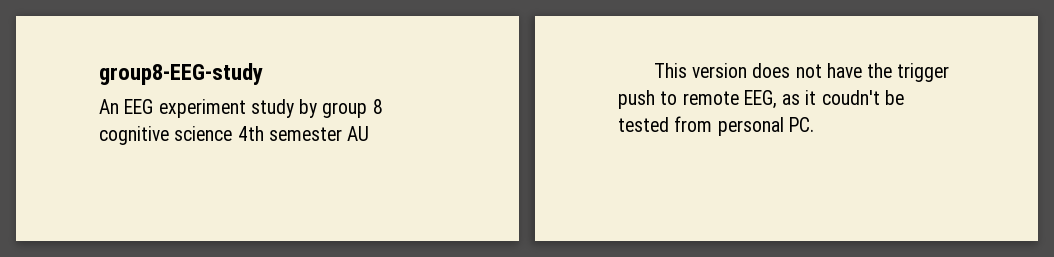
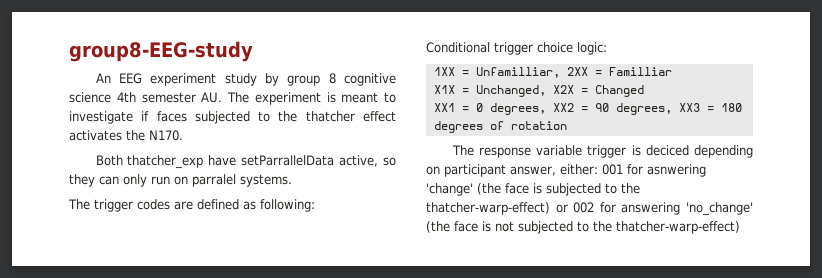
- An EEG experiment study by group 8 cognitive science 4th semester AU
- This version does not have the trigger push to remote EEG, as it coudn't be tested from personal PC.
+ An EEG experiment study by group 8 cognitive science 4th semester AU. The experiment is meant to investigate if faces subjected to the thatcher effect activates the N170.
+ Both thatcher_exp have setParrallelData active, so they can only run on parralel systems.
+ The trigger codes are defined as following:
+ Conditional trigger choice logic:
+ 1XX = Unfamilliar, 2XX = Familliar
+ X1X = Unchanged, X2X = Changed
+ XX1 = 0 degrees, XX2 = 90 degrees, XX3 = 180 degrees of rotation
+ The response variable trigger is deciced depending on participant answer, either: 001 for asnwering 'change' (the face is subjected to the thatcher-warp-effect) or 002 for answering 'no_change' (the face is not subjected to the thatcher-warp-effect)

